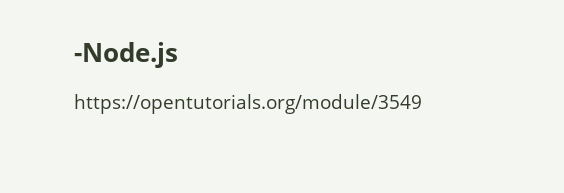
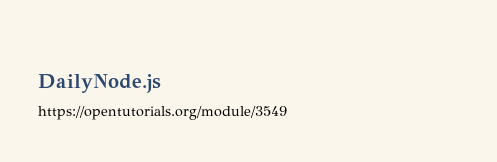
- -Node.js
+ DailyNode.js

